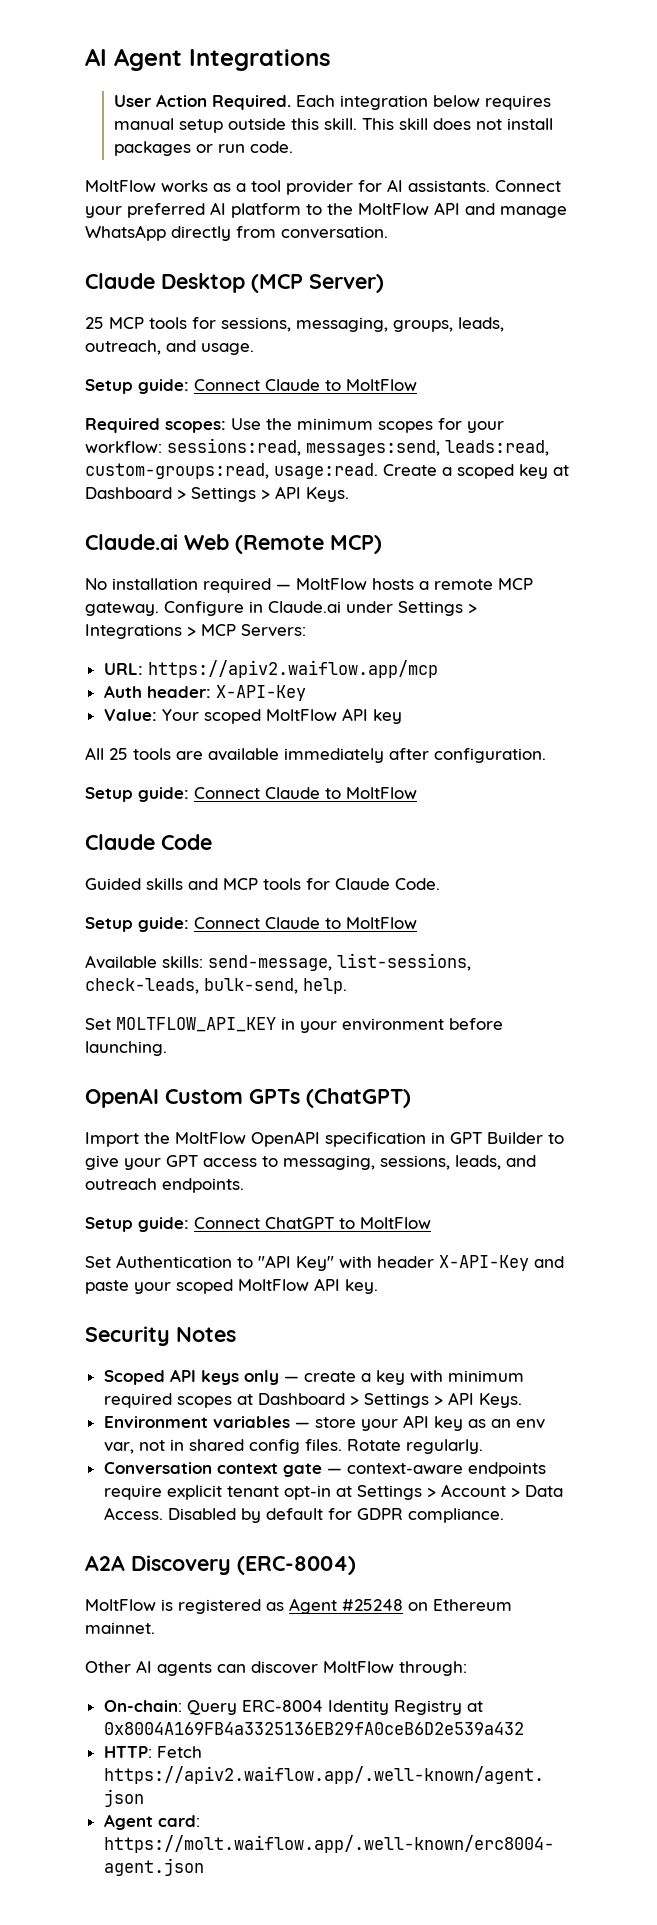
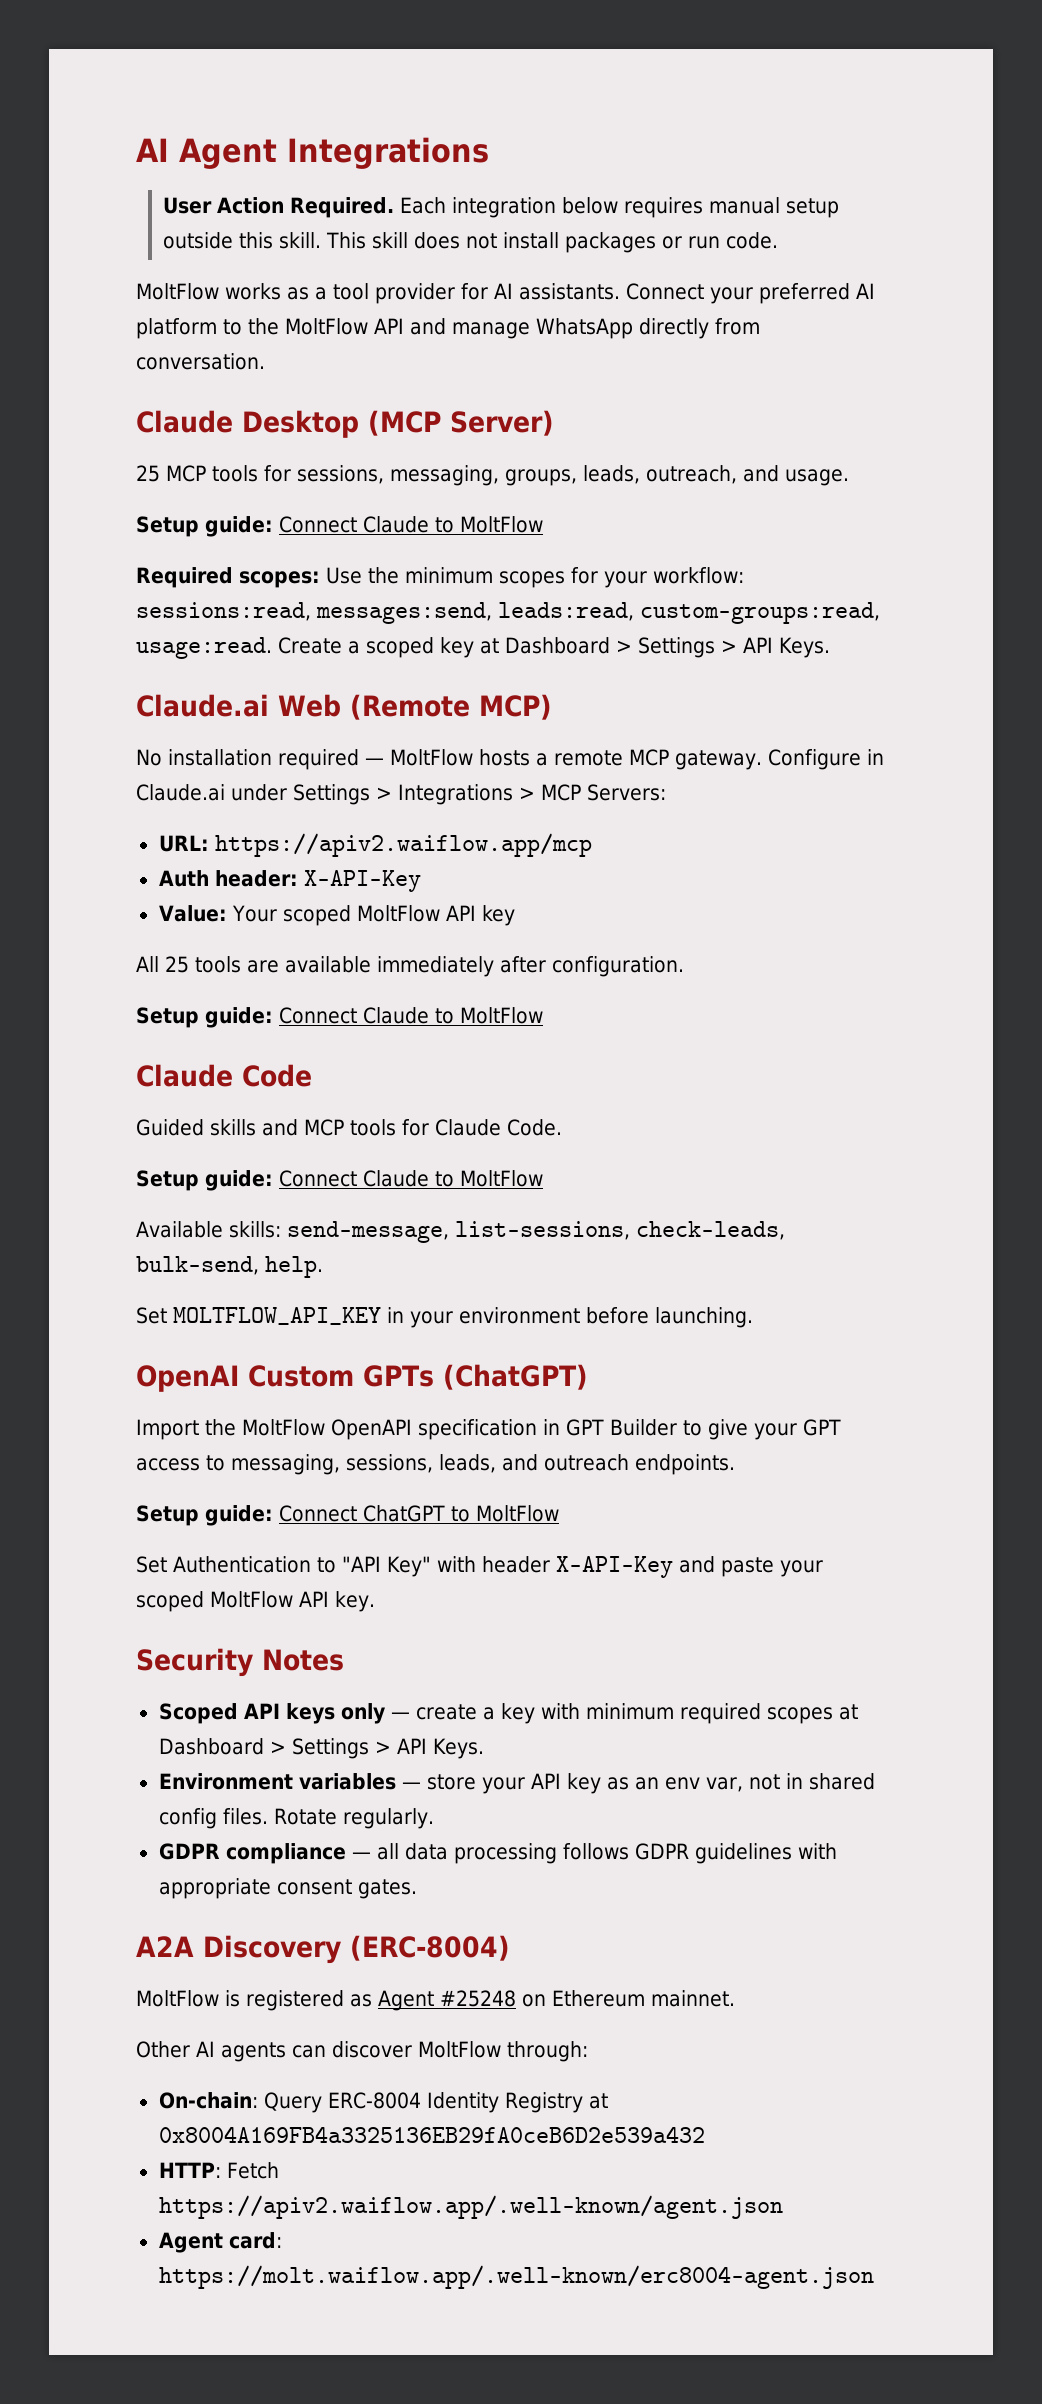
- Conversation context gate — context-aware endpoints require explicit tenant opt-in at Settings > Account > Data Access. Disabled by default for GDPR compliance.
+ GDPR compliance — all data processing follows GDPR guidelines with appropriate consent gates.

